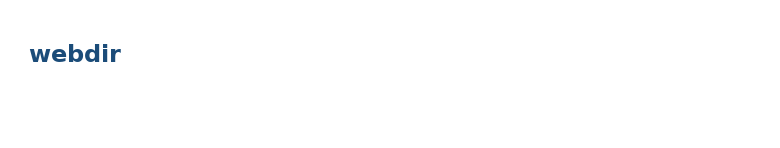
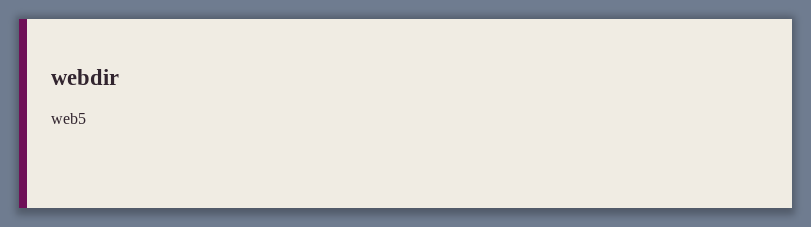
+ web5

